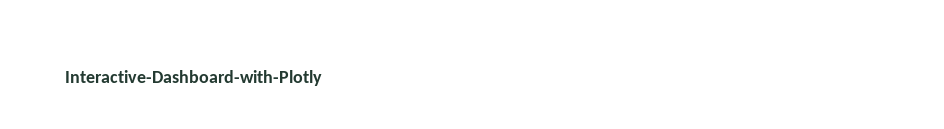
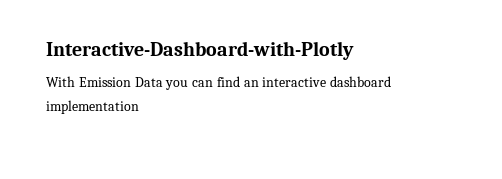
+ With Emission Data you can find an interactive dashboard implementation

